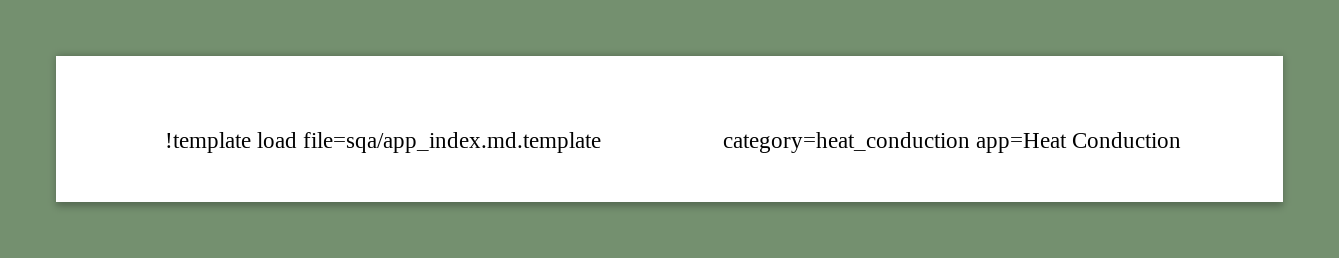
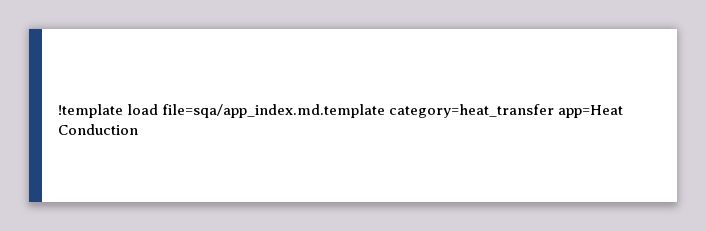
- !template load file=sqa/app_index.md.template category=heat_conduction app=Heat Conduction
+ !template load file=sqa/app_index.md.template category=heat_transfer app=Heat Conduction

